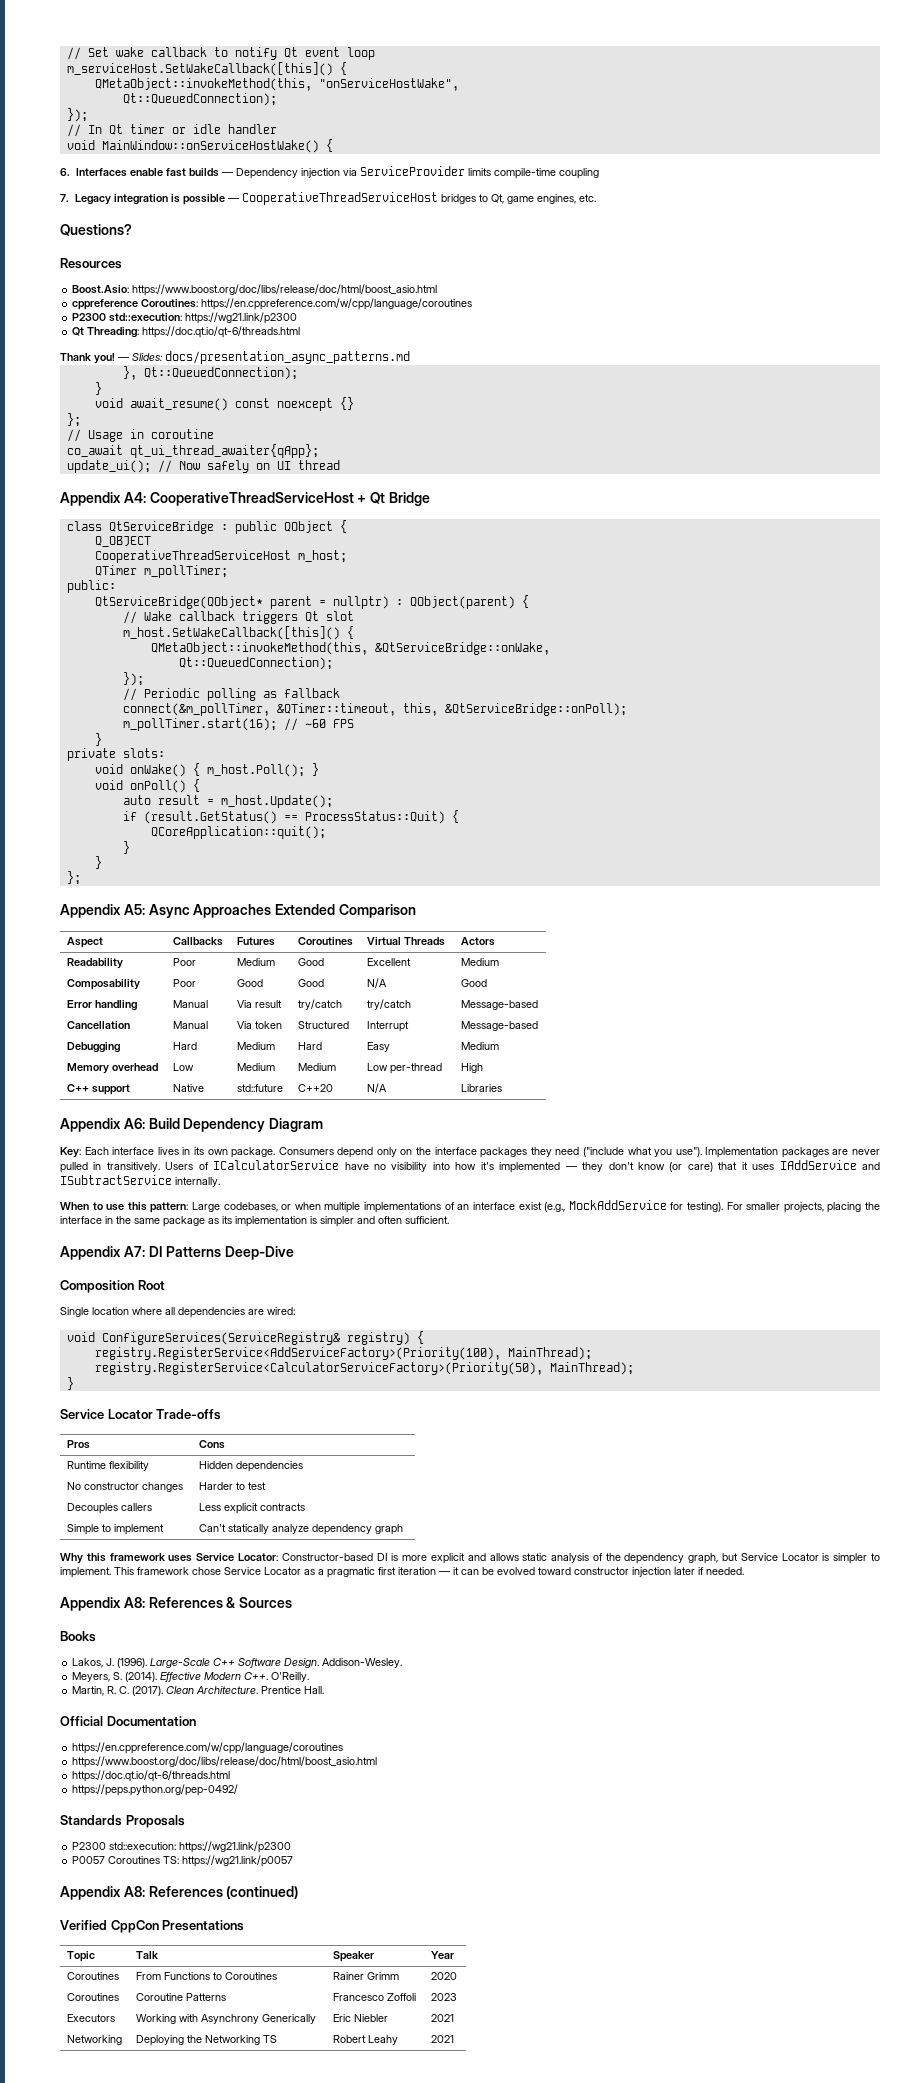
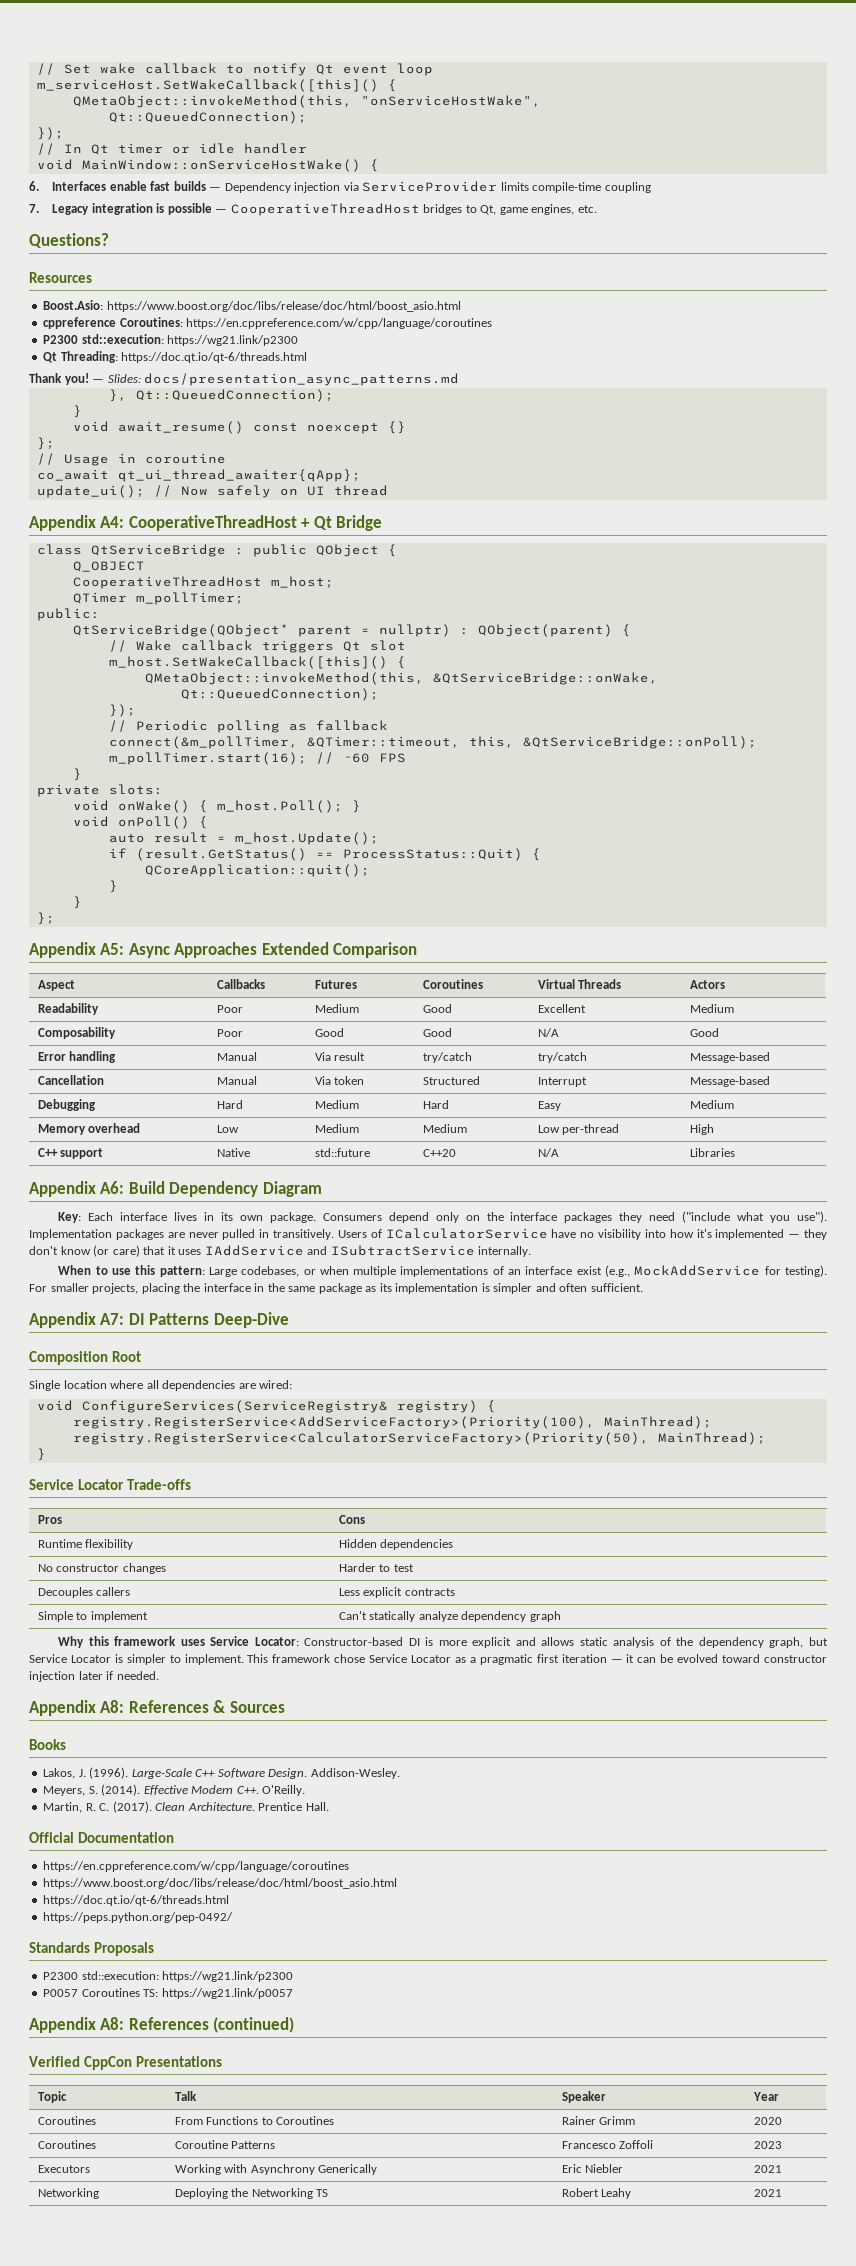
- 7. Legacy integration is possible — CooperativeThreadServiceHost bridges to Qt, game engines, etc.
+ 7. Legacy integration is possible — CooperativeThreadHost bridges to Qt, game engines, etc.
- Appendix A4: CooperativeThreadServiceHost + Qt Bridge
+ Appendix A4: CooperativeThreadHost + Qt Bridge
- CooperativeThreadServiceHost m_host;
+ CooperativeThreadHost m_host;

